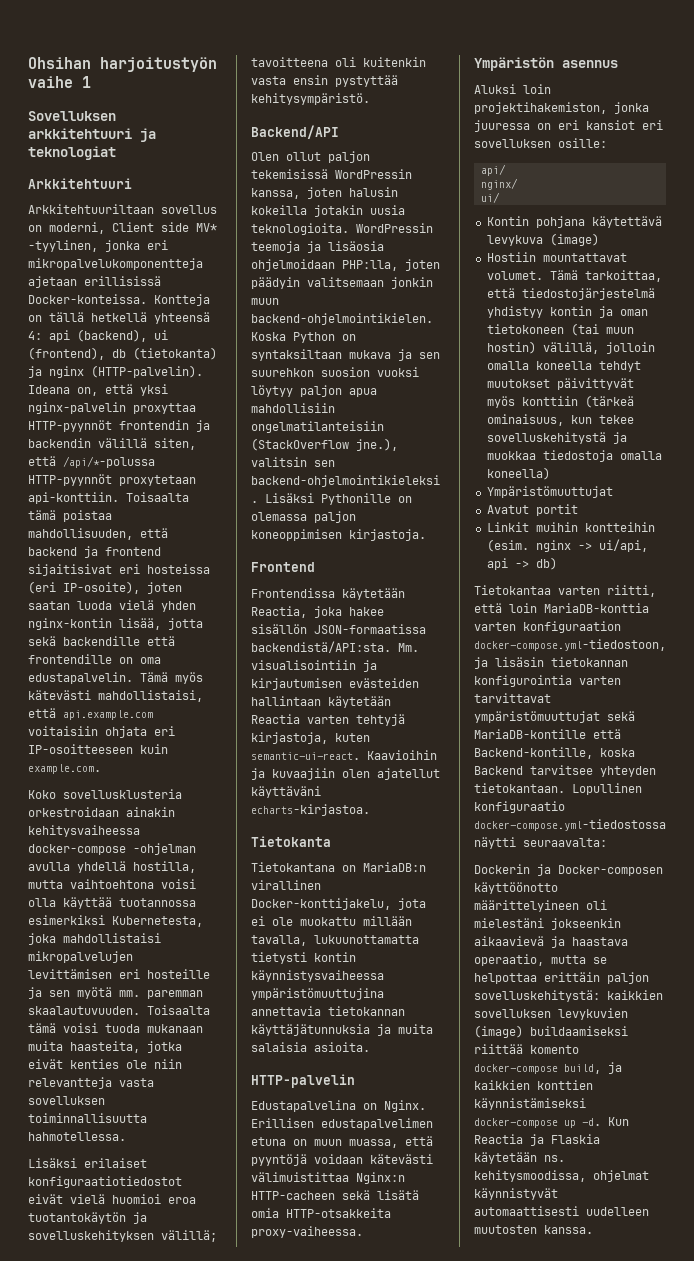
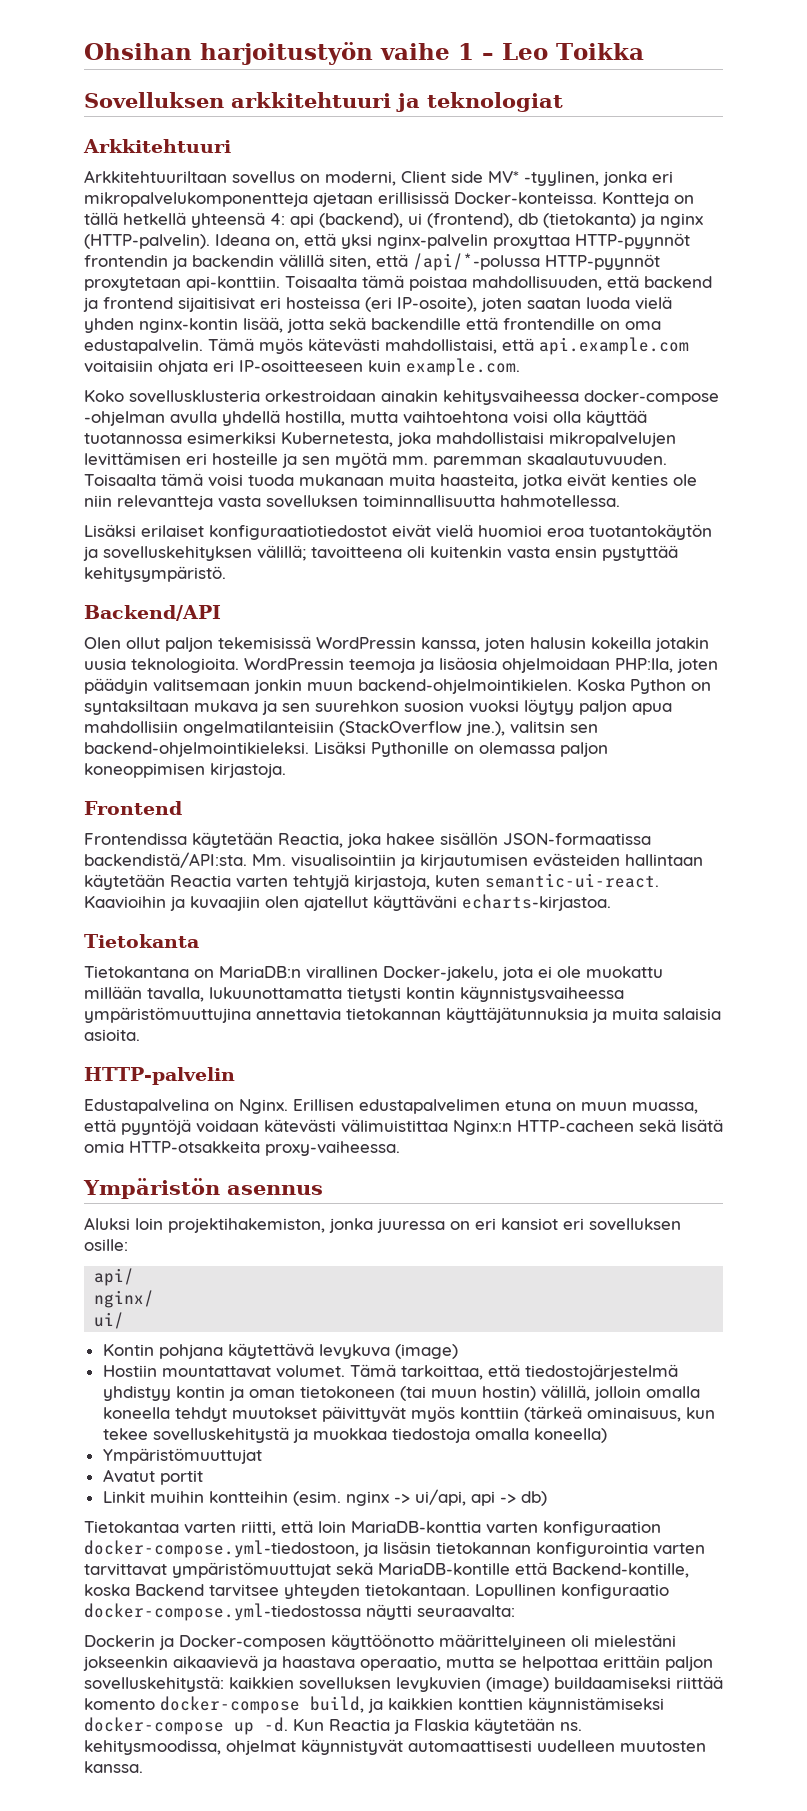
- Ohsihan harjoitustyön vaihe 1
+ Ohsihan harjoitustyön vaihe 1 – Leo Toikka
- Tietokantana on MariaDB:n virallinen Docker-konttijakelu, jota ei ole muokattu millään tavalla, lukuunottamatta tietysti kontin käynnistysvaiheessa ympäristömuuttujina annettavia tietokannan käyttäjätunnuksia ja muita salaisia asioita.
+ Tietokantana on MariaDB:n virallinen Docker-jakelu, jota ei ole muokattu millään tavalla, lukuunottamatta tietysti kontin käynnistysvaiheessa ympäristömuuttujina annettavia tietokannan käyttäjätunnuksia ja muita salaisia asioita.

